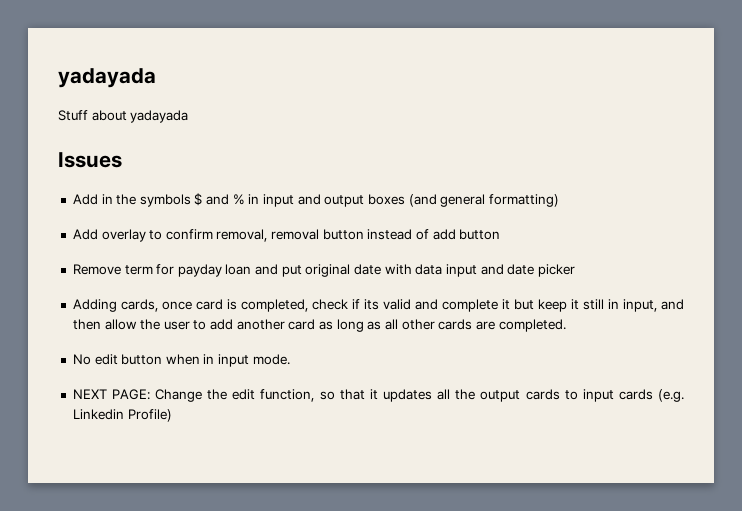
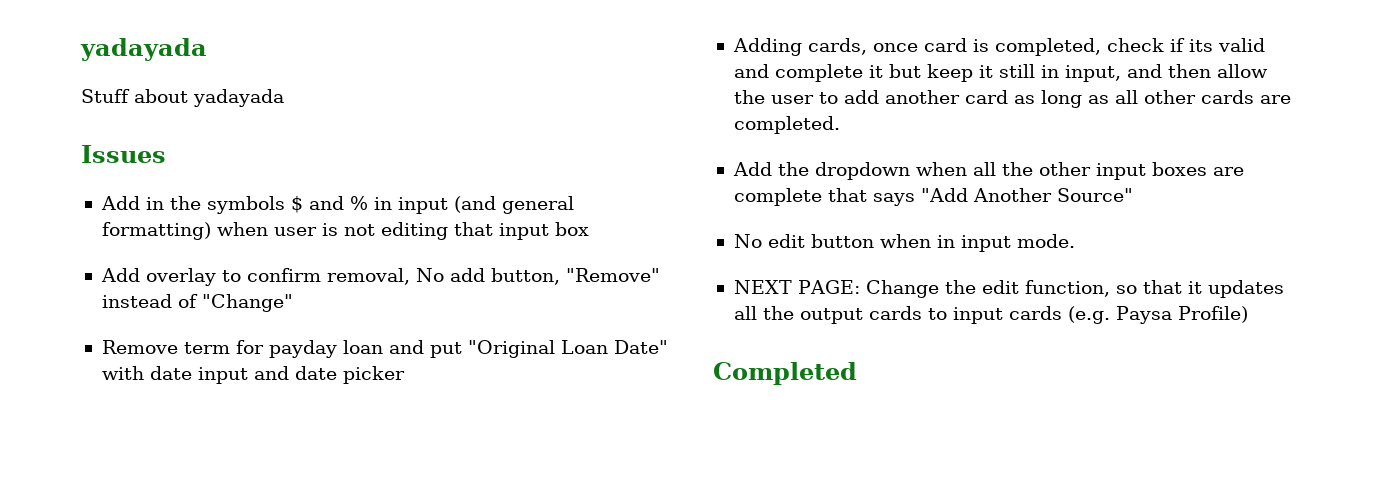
- Add in the symbols $ and % in input and output boxes (and general formatting)
+ Add in the symbols $ and % in input (and general formatting) when user is not editing that input box
- Add overlay to confirm removal, removal button instead of add button
+ Add overlay to confirm removal, No add button, "Remove" instead of "Change"
- Remove term for payday loan and put original date with data input and date picker
+ Remove term for payday loan and put "Original Loan Date" with date input and date picker
+ Add the dropdown when all the other input boxes are complete that says "Add Another Source"
- NEXT PAGE: Change the edit function, so that it updates all the output cards to input cards (e.g. Linkedin Profile)
+ NEXT PAGE: Change the edit function, so that it updates all the output cards to input cards (e.g. Paysa Profile)
+ Completed

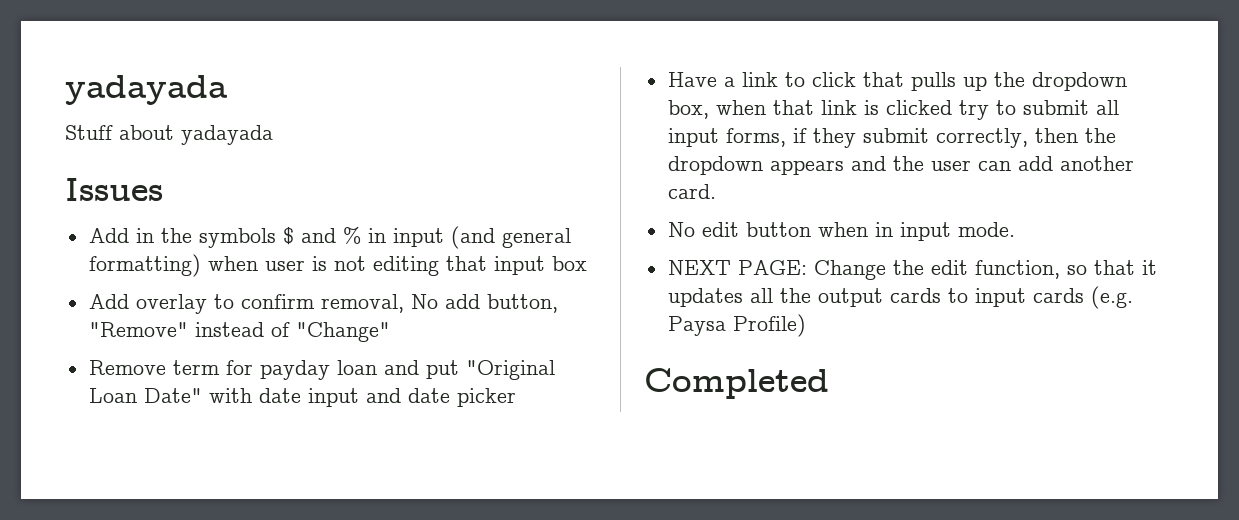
- Adding cards, once card is completed, check if its valid and complete it but keep it still in input, and then allow the user to add another card as long as all other cards are completed.
- Add the dropdown when all the other input boxes are complete that says "Add Another Source"
+ Have a link to click that pulls up the dropdown box, when that link is clicked try to submit all input forms, if they submit correctly, then the dropdown appears and the user can add another card.

